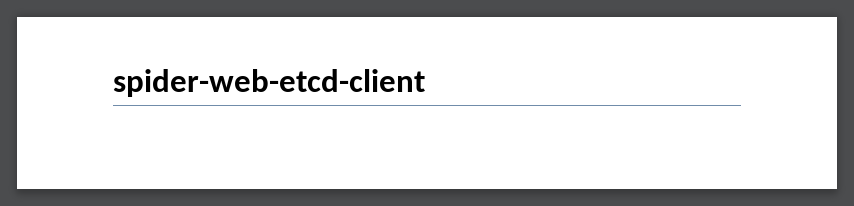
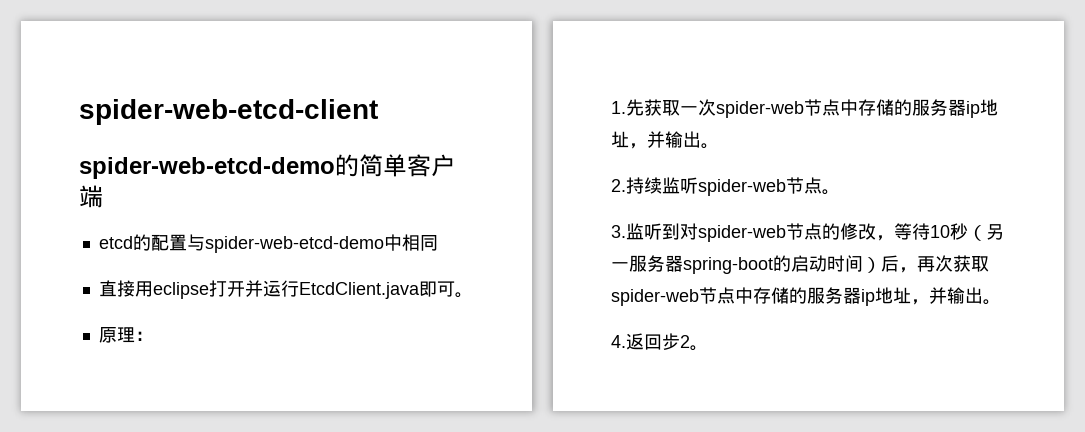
+ spider-web-etcd-demo的简单客户端
+ etcd的配置与spider-web-etcd-demo中相同
+ 直接用eclipse打开并运行EtcdClient.java即可。
+ 原理：
+ 1.先获取一次spider-web节点中存储的服务器ip地址，并输出。
+ 2.持续监听spider-web节点。
+ 3.监听到对spider-web节点的修改，等待10秒（另一服务器spring-boot的启动时间）后，再次获取spider-web节点中存储的服务器ip地址，并输出。
+ 4.返回步2。

